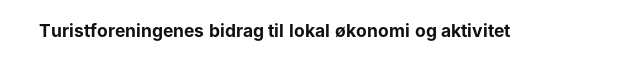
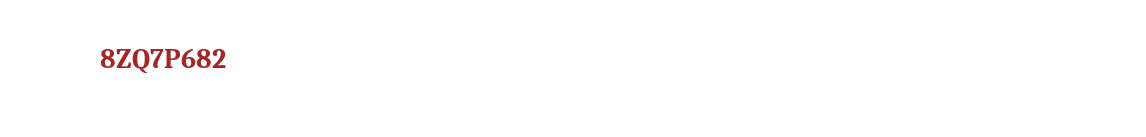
- Turistforeningenes bidrag til lokal økonomi og aktivitet
+ 8ZQ7P682

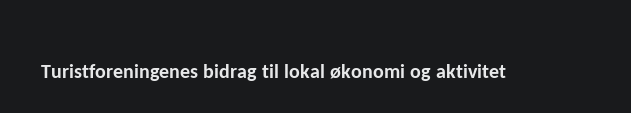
- 8ZQ7P682
+ Turistforeningenes bidrag til lokal økonomi og aktivitet

